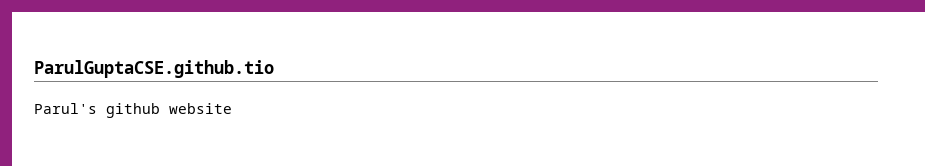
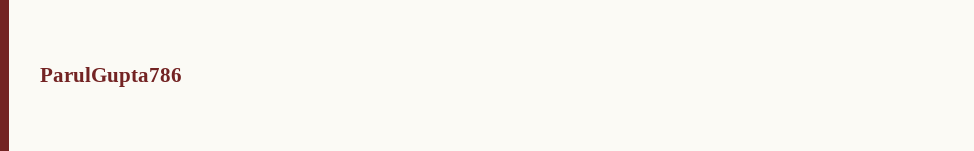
- ParulGuptaCSE.github.tio
- Parul's github website
+ ParulGupta786

